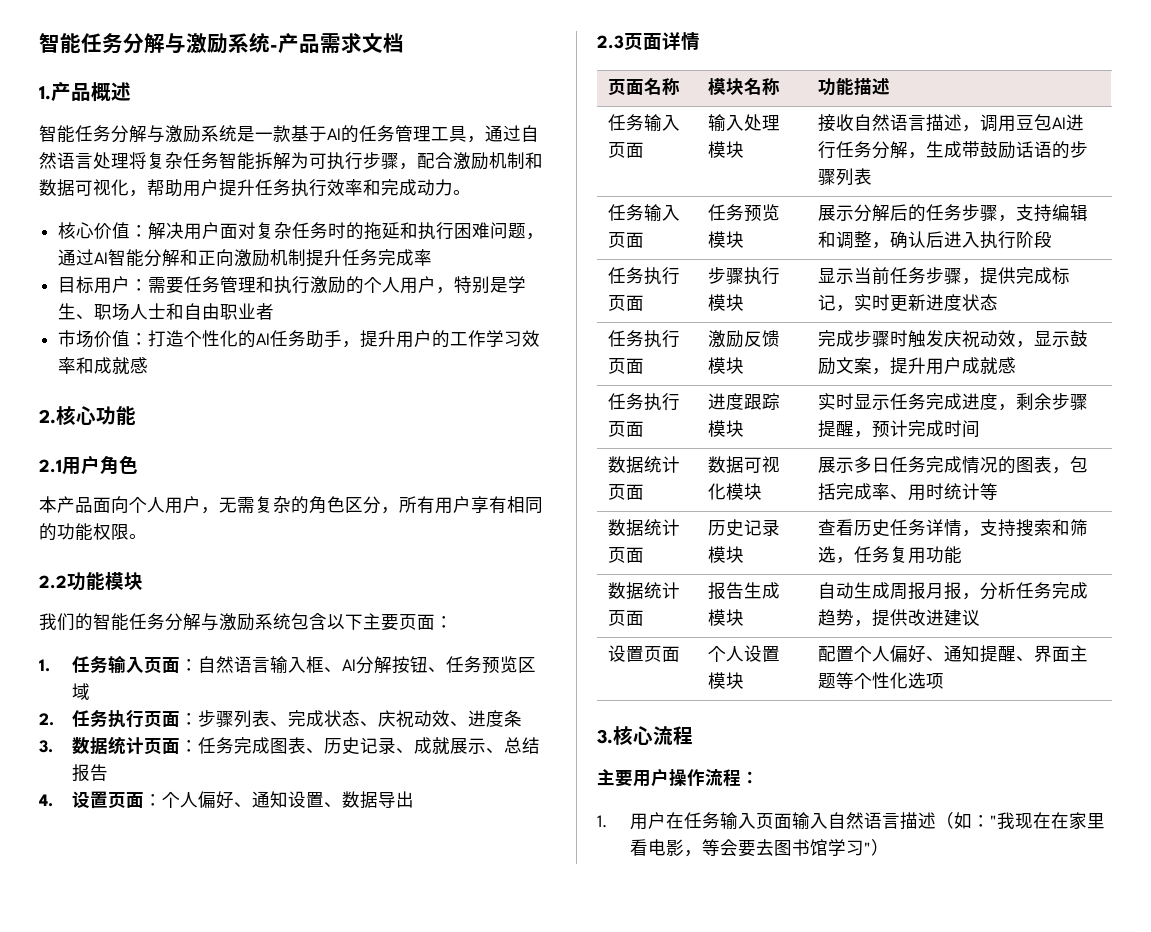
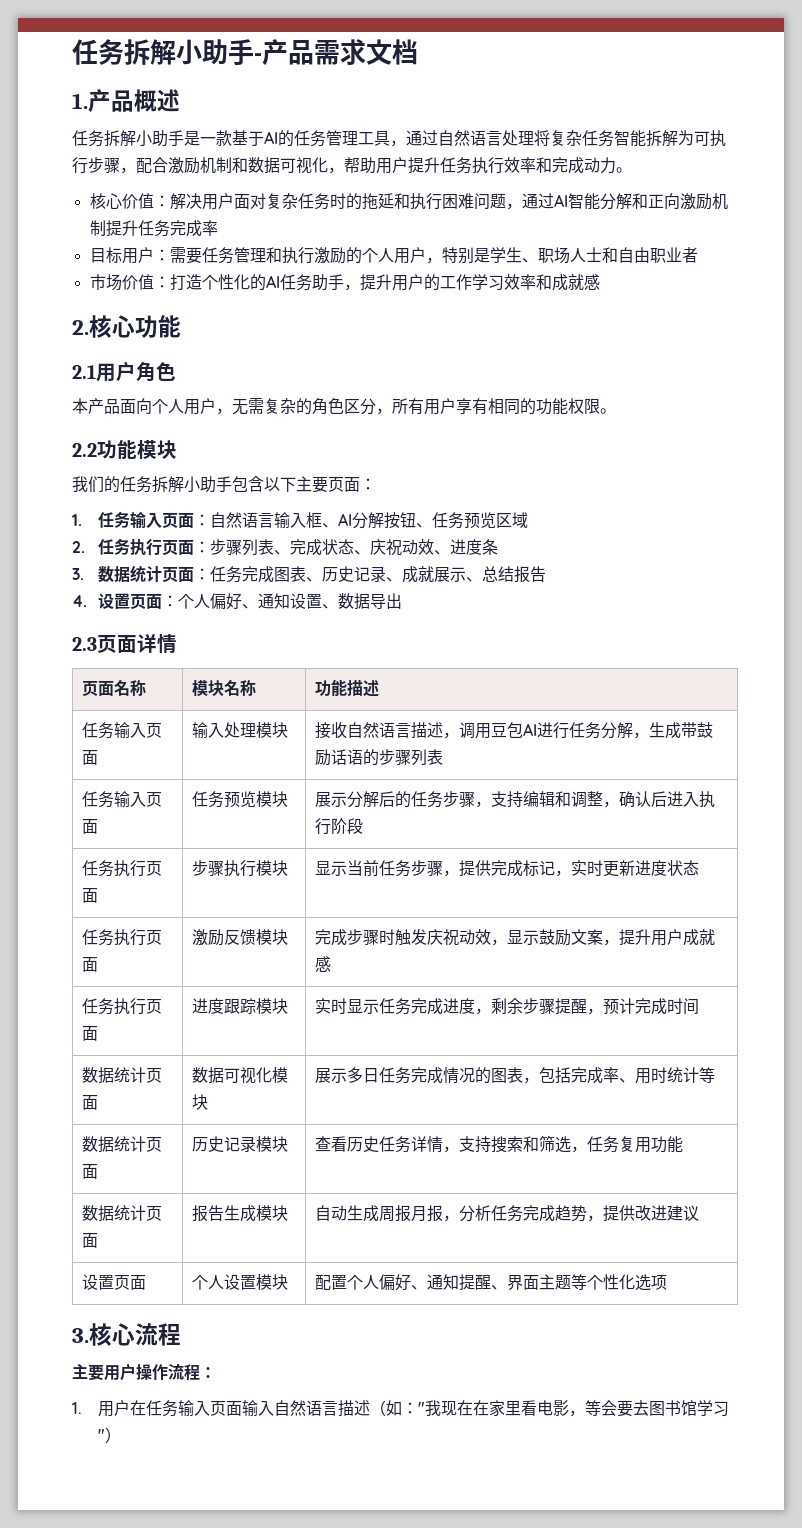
- 智能任务分解与激励系统-产品需求文档
+ 任务拆解小助手-产品需求文档
- 智能任务分解与激励系统是一款基于AI的任务管理工具，通过自然语言处理将复杂任务智能拆解为可执行步骤，配合激励机制和数据可视化，帮助用户提升任务执行效率和完成动力。
+ 任务拆解小助手是一款基于AI的任务管理工具，通过自然语言处理将复杂任务智能拆解为可执行步骤，配合激励机制和数据可视化，帮助用户提升任务执行效率和完成动力。
- 我们的智能任务分解与激励系统包含以下主要页面：
+ 我们的任务拆解小助手包含以下主要页面：

